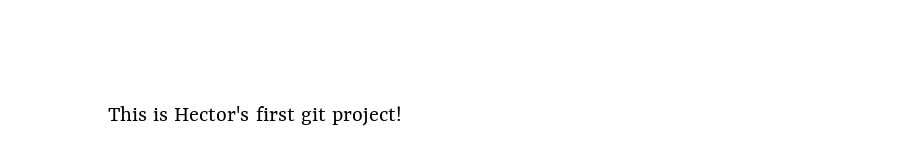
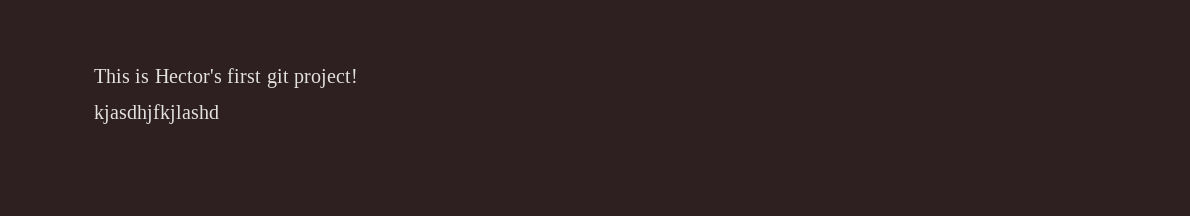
+ kjasdhjfkjlashd

